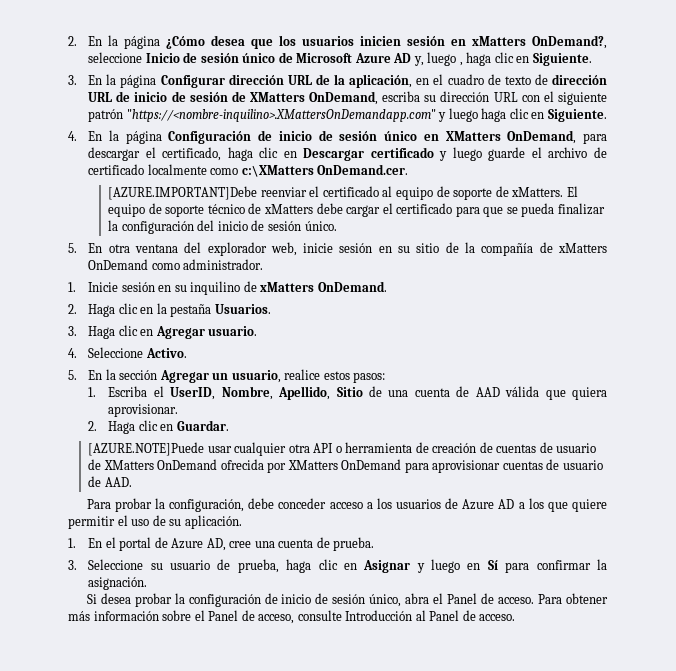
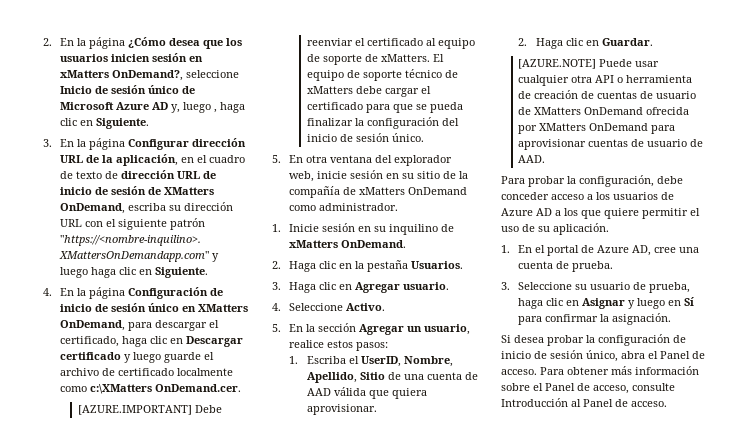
- [AZURE.IMPORTANT]Debe reenviar el certificado al equipo de soporte de xMatters.
+ [AZURE.IMPORTANT] Debe reenviar el certificado al equipo de soporte de xMatters.
- [AZURE.NOTE]Puede usar cualquier otra API o herramienta de creación de cuentas de usuario de XMatters OnDemand ofrecida por XMatters OnDemand para aprovisionar cuentas de usuario de AAD.
+ [AZURE.NOTE] Puede usar cualquier otra API o herramienta de creación de cuentas de usuario de XMatters OnDemand ofrecida por XMatters OnDemand para aprovisionar cuentas de usuario de AAD.

